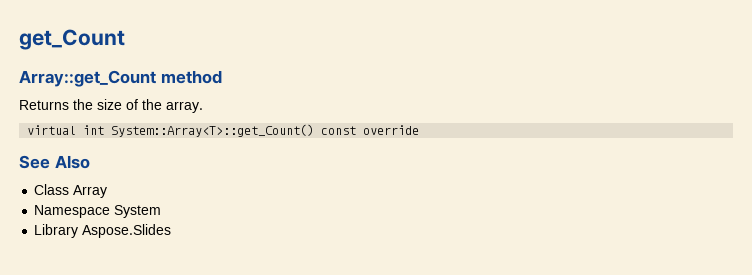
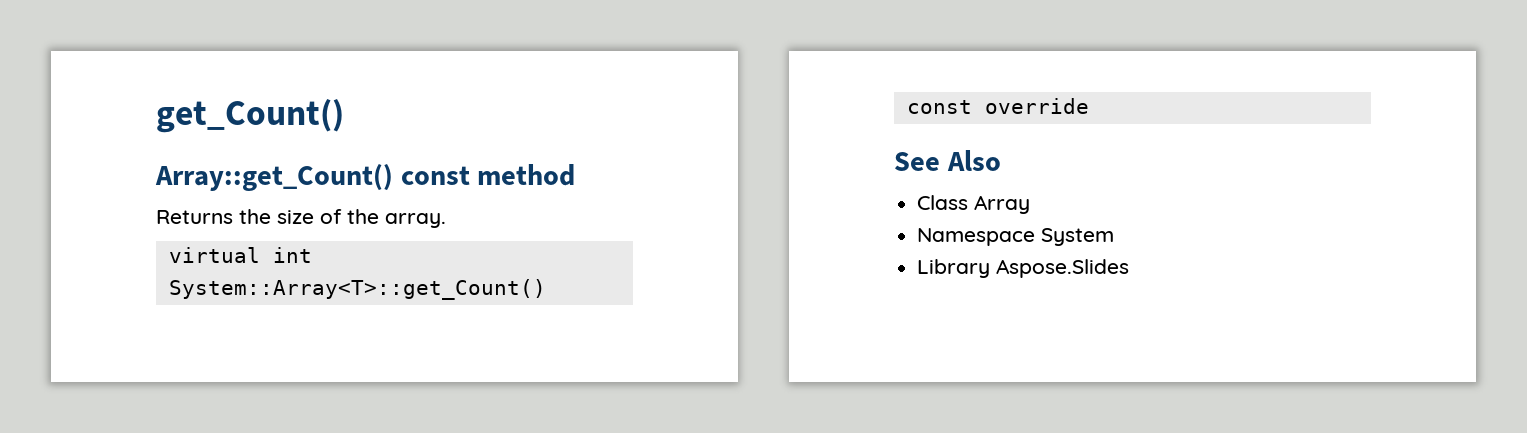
- get_Count
- Array::get_Count method
+ get_Count()
+ Array::get_Count() const method

